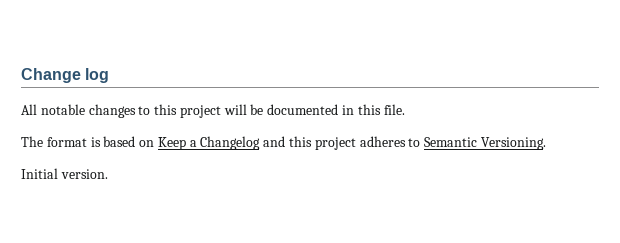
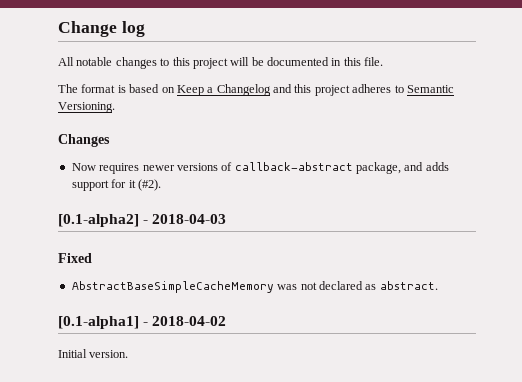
+ Changes
+ Now requires newer versions of callback-abstract package, and adds support for it (#2).
+ [0.1-alpha2] - 2018-04-03
+ Fixed
+ AbstractBaseSimpleCacheMemory was not declared as abstract.
+ [0.1-alpha1] - 2018-04-02

